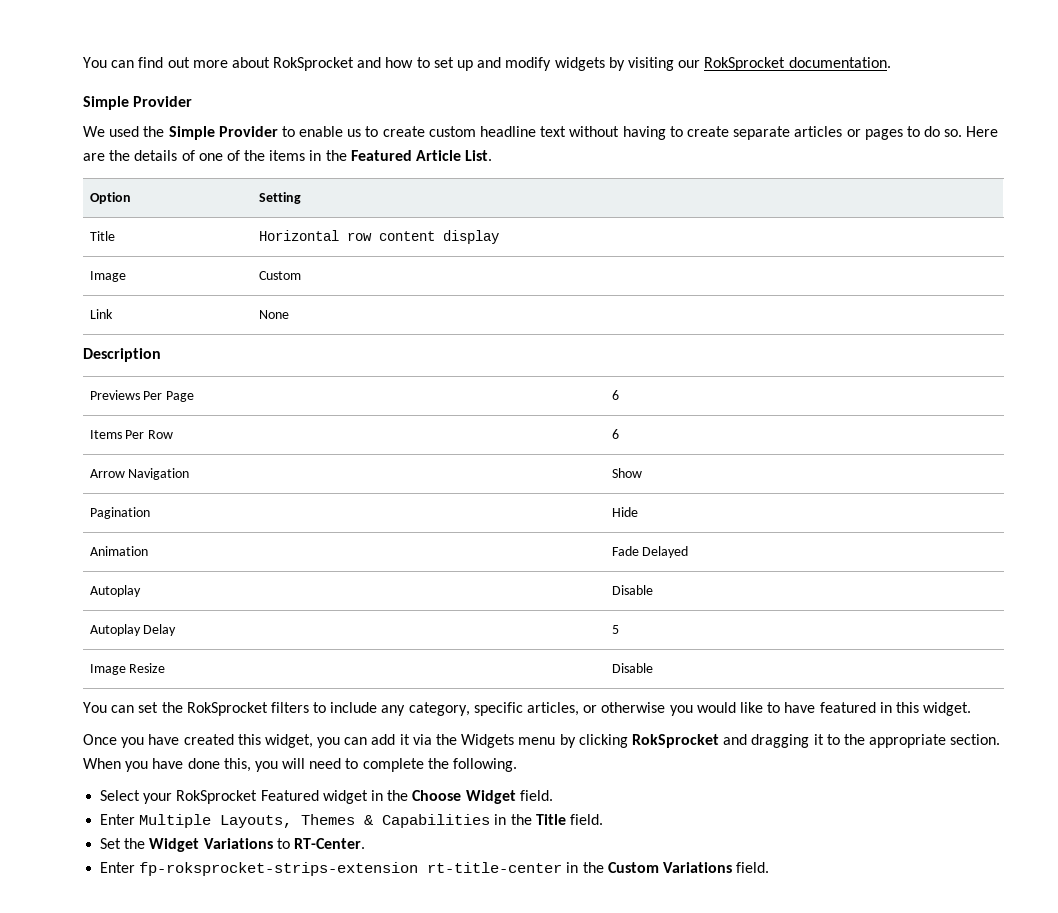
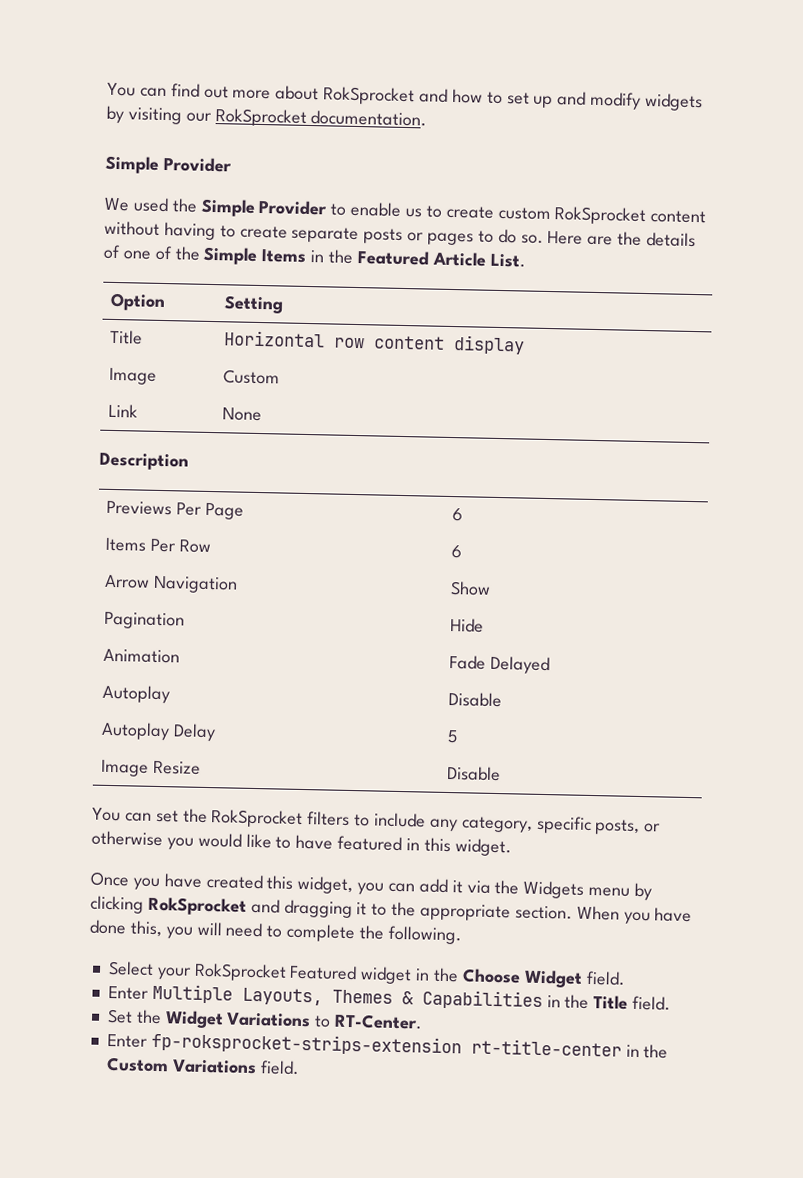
- We used the Simple Provider to enable us to create custom headline text without having to create separate articles or pages to do so.
+ We used the Simple Provider to enable us to create custom RokSprocket content without having to create separate posts or pages to do so.
- Here are the details of one of the items in the Featured Article List.
+ Here are the details of one of the Simple Items in the Featured Article List.
- You can set the RokSprocket filters to include any category, specific articles, or otherwise you would like to have featured in this widget.
+ You can set the RokSprocket filters to include any category, specific posts, or otherwise you would like to have featured in this widget.

